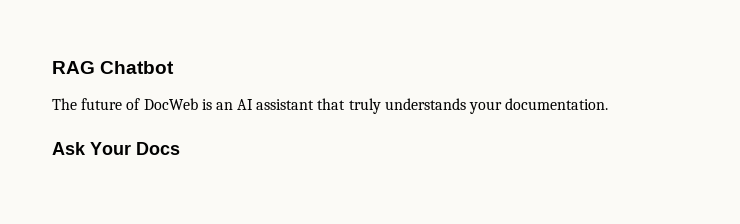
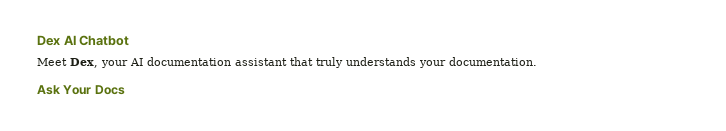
- RAG Chatbot
+ Dex AI Chatbot
- The future of DocWeb is an AI assistant that truly understands your documentation.
+ Meet Dex, your AI documentation assistant that truly understands your documentation.

